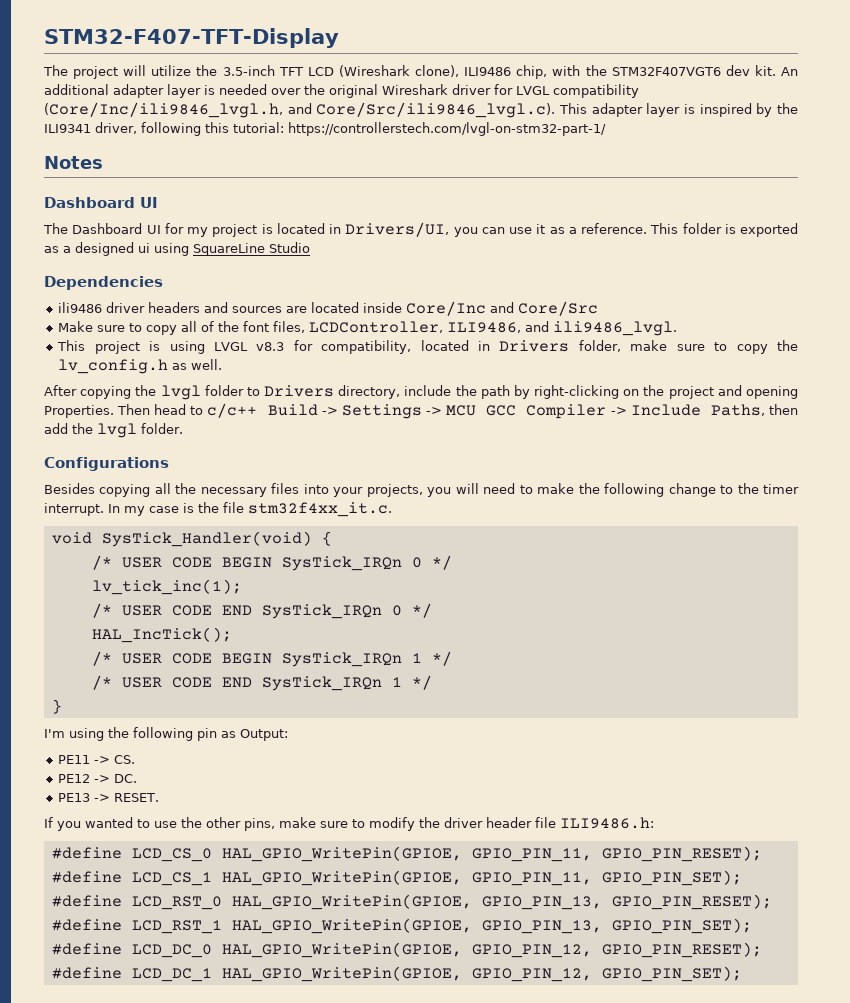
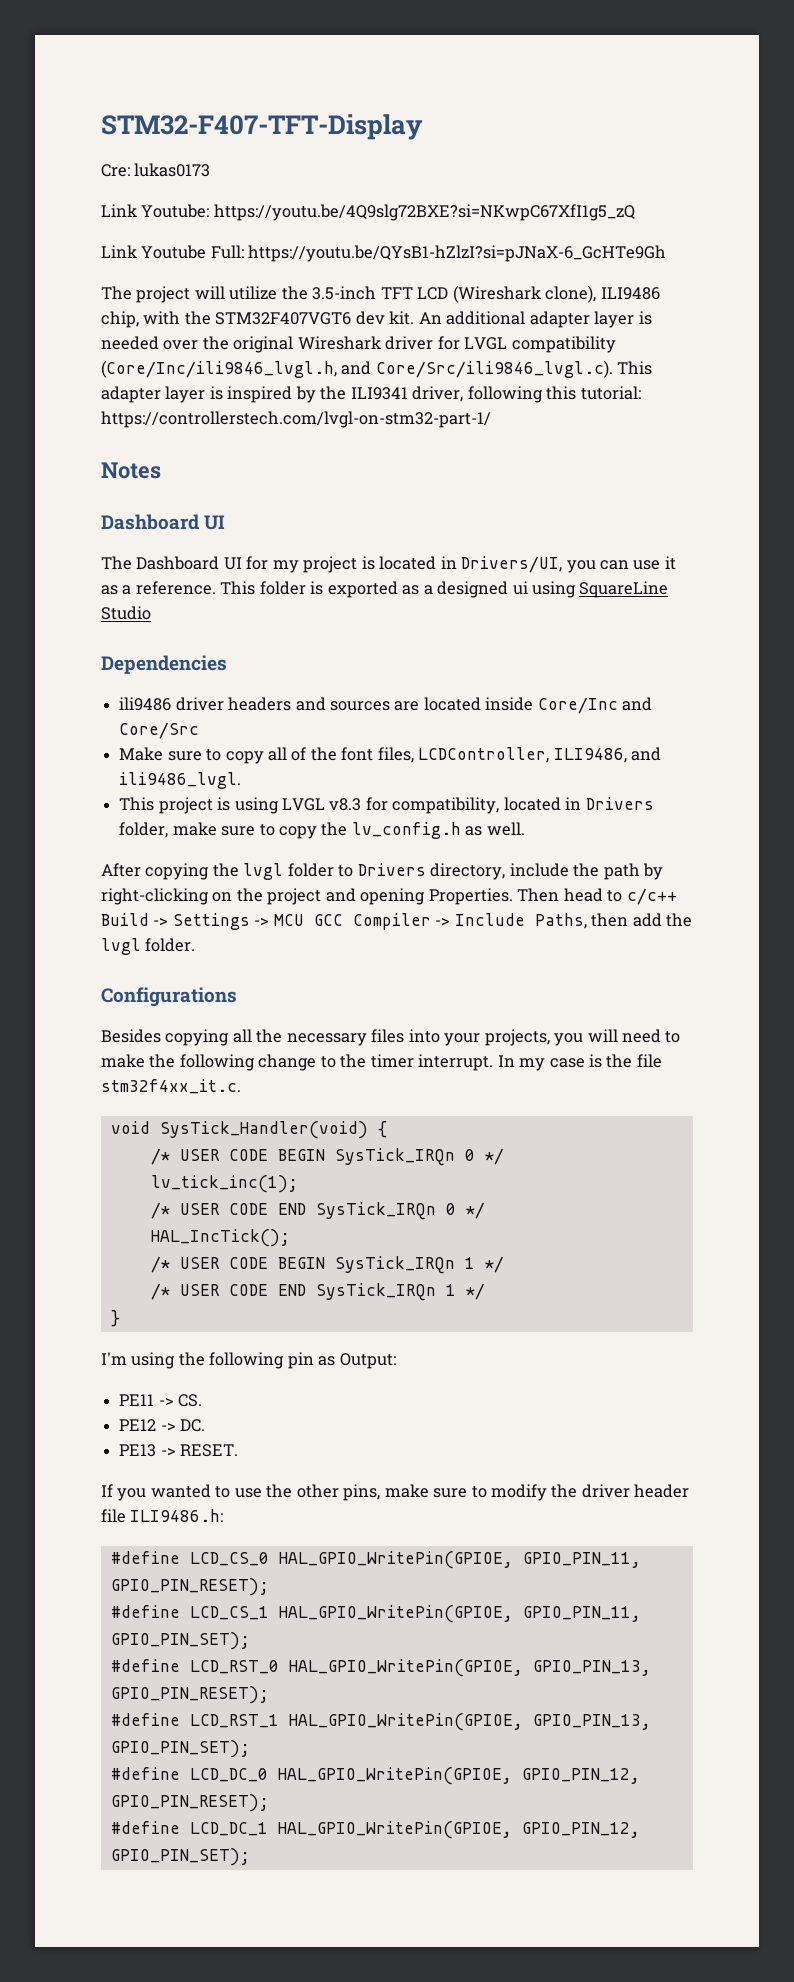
+ Cre: lukas0173
+ Link Youtube: https://youtu.be/4Q9slg72BXE?si=NKwpC67XfI1g5_zQ
+ Link Youtube Full: https://youtu.be/QYsB1-hZlzI?si=pJNaX-6_GcHTe9Gh

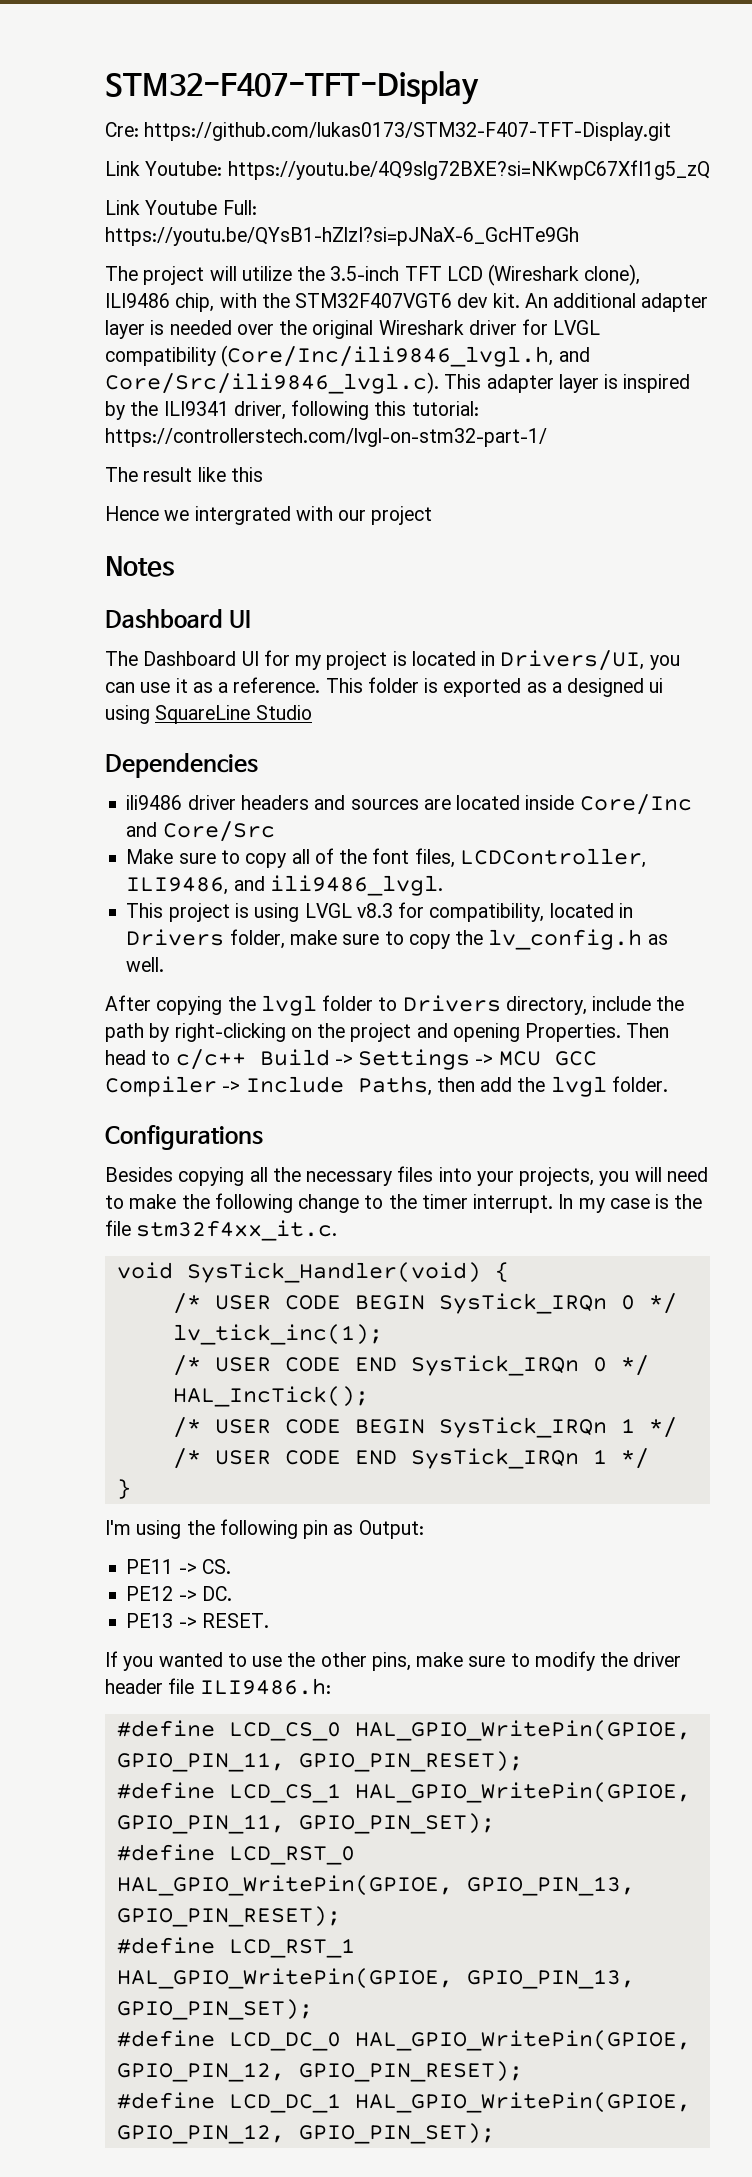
- Cre: lukas0173
+ Cre: https://github.com/lukas0173/STM32-F407-TFT-Display.git
+ The result like this
+ Hence we intergrated with our project

